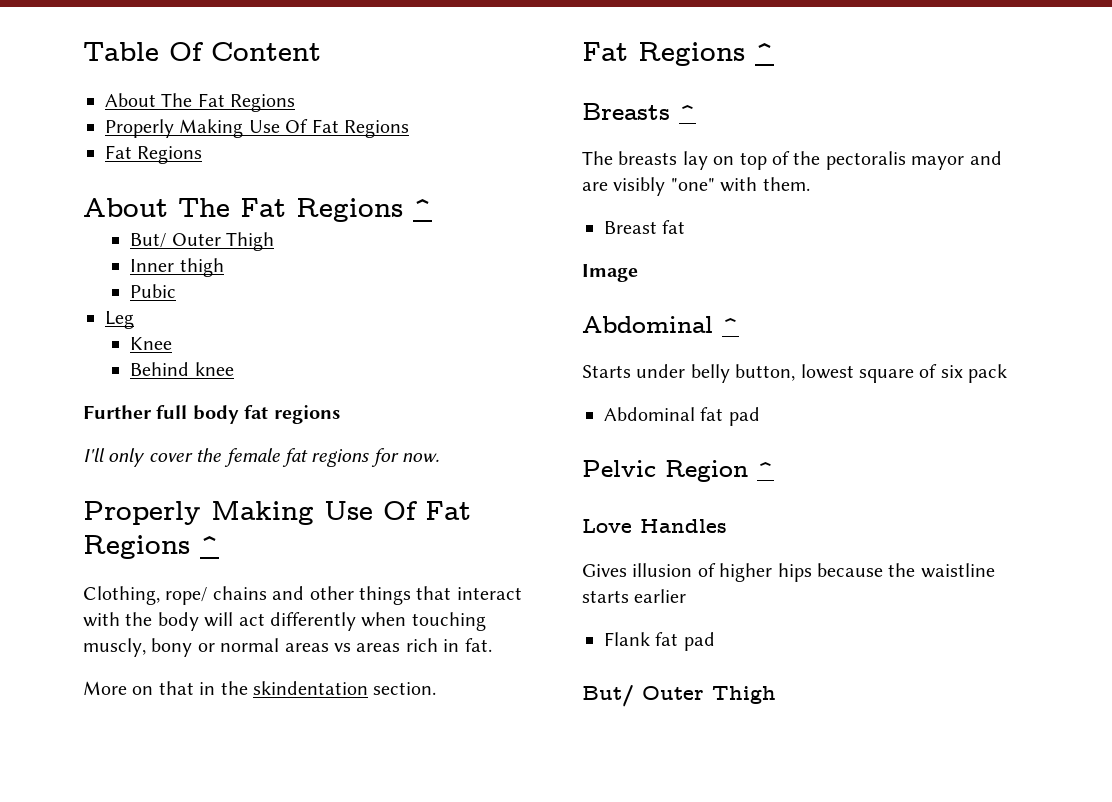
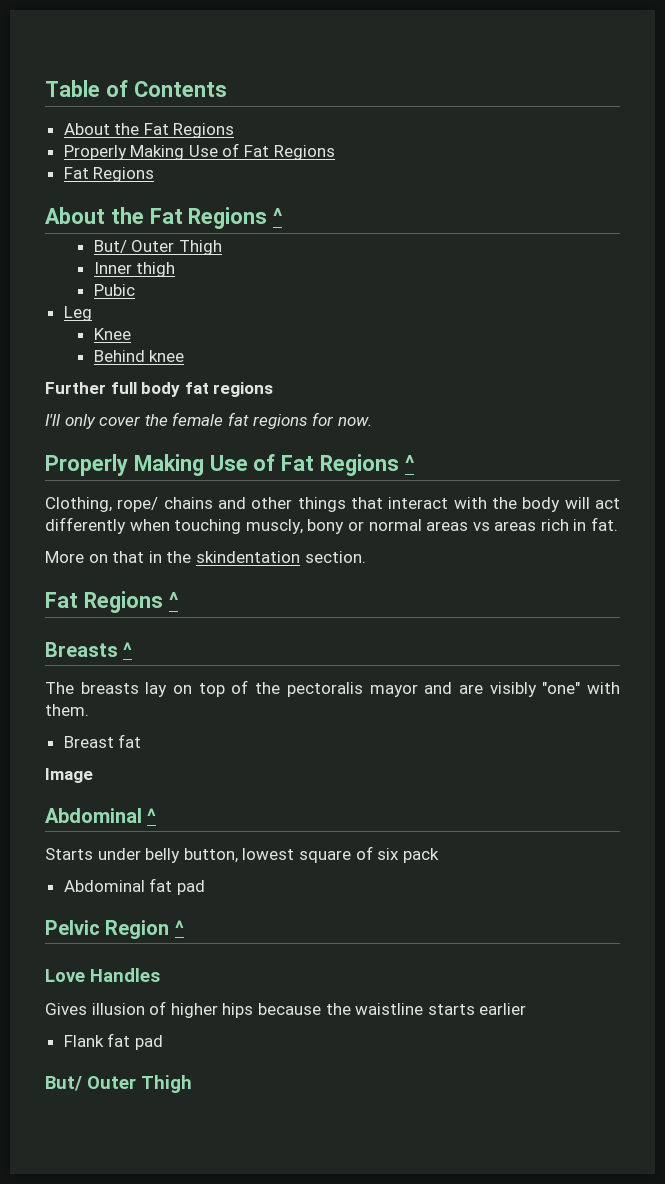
- Table Of Content
- About The Fat Regions
- Properly Making Use Of Fat Regions
+ Table of Contents
+ About the Fat Regions
+ Properly Making Use of Fat Regions
- About The Fat Regions ^
+ About the Fat Regions ^
- Properly Making Use Of Fat Regions ^
+ Properly Making Use of Fat Regions ^

